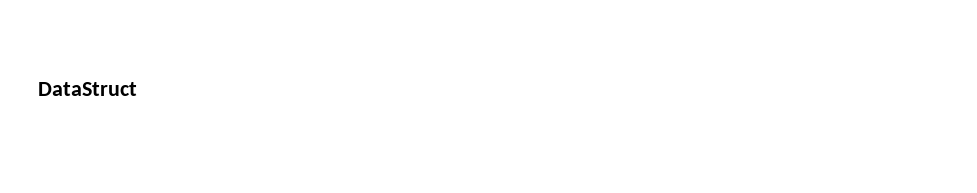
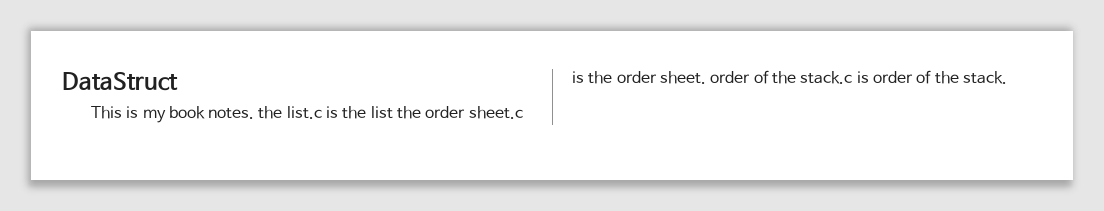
+ This is my book notes. the list.c is the list the order sheet.c is the order sheet. order of the stack.c is order of the stack.

